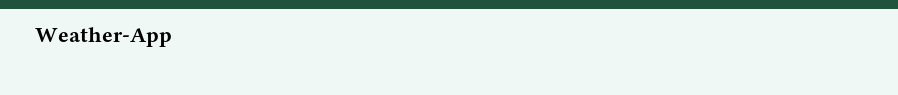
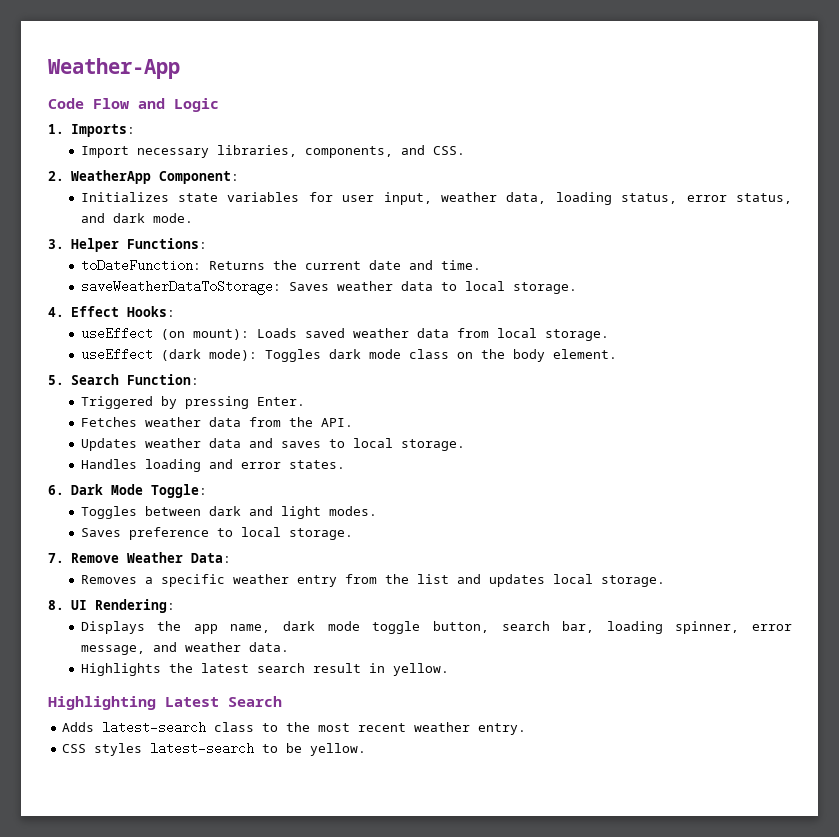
+ Code Flow and Logic
+ 1. Imports:
+ Import necessary libraries, components, and CSS.
+ 2. WeatherApp Component:
+ Initializes state variables for user input, weather data, loading status, error status, and dark mode.
+ 3. Helper Functions:
+ toDateFunction: Returns the current date and time.
+ saveWeatherDataToStorage: Saves weather data to local storage.
+ 4. Effect Hooks:
+ useEffect (on mount): Loads saved weather data from local storage.
+ useEffect (dark mode): Toggles dark mode class on the body element.
+ 5. Search Function:
+ Triggered by pressing Enter.
+ Fetches weather data from the API.
+ Updates weather data and saves to local storage.
+ Handles loading and error states.
+ 6. Dark Mode Toggle:
+ Toggles between dark and light modes.
+ Saves preference to local storage.
+ 7. Remove Weather Data:
+ Removes a specific weather entry from the list and updates local storage.
+ 8. UI Rendering:
+ Displays the app name, dark mode toggle button, search bar, loading spinner, error message, and weather data.
+ Highlights the latest search result in yellow.
+ Highlighting Latest Search
+ Adds latest-search class to the most recent weather entry.
+ CSS styles latest-search to be yellow.

